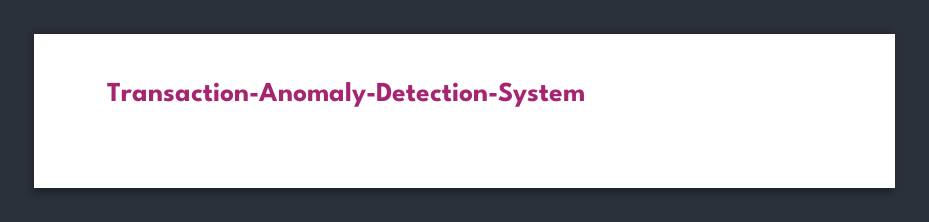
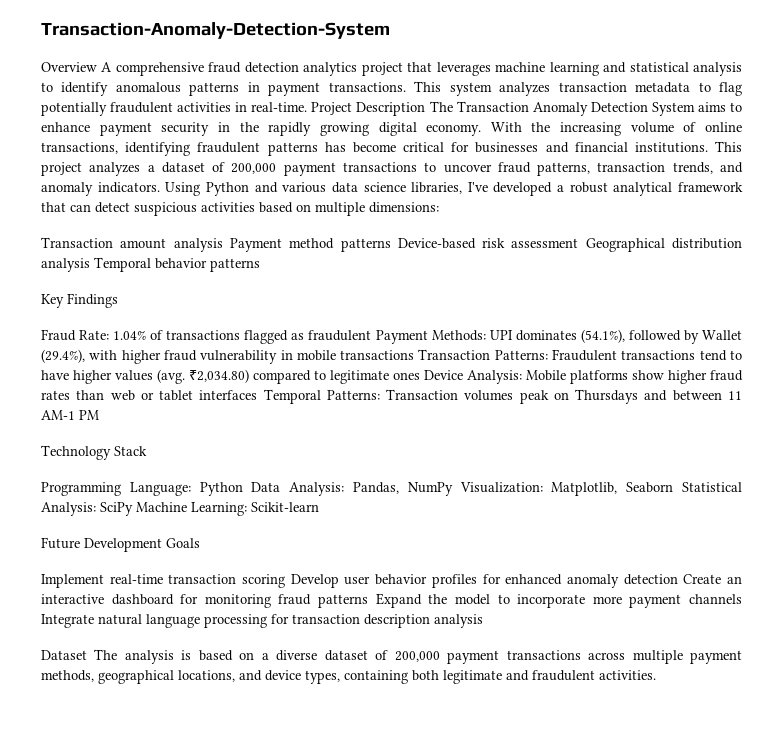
+ Overview A comprehensive fraud detection analytics project that leverages machine learning and statistical analysis to identify anomalous patterns in payment transactions. This system analyzes transaction metadata to flag potentially fraudulent activities in real-time. Project Description The Transaction Anomaly Detection System aims to enhance payment security in the rapidly growing digital economy. With the increasing volume of online transactions, identifying fraudulent patterns has become critical for businesses and financial institutions. This project analyzes a dataset of 200,000 payment transactions to uncover fraud patterns, transaction trends, and anomaly indicators. Using Python and various data science libraries, I've developed a robust analytical framework that can detect suspicious activities based on multiple dimensions:
+ Transaction amount analysis Payment method patterns Device-based risk assessment Geographical distribution analysis Temporal behavior patterns
+ Key Findings
+ Fraud Rate: 1.04% of transactions flagged as fraudulent Payment Methods: UPI dominates (54.1%), followed by Wallet (29.4%), with higher fraud vulnerability in mobile transactions Transaction Patterns: Fraudulent transactions tend to have higher values (avg. ₹2,034.80) compared to legitimate ones Device Analysis: Mobile platforms show higher fraud rates than web or tablet interfaces Temporal Patterns: Transaction volumes peak on Thursdays and between 11 AM-1 PM
+ Technology Stack
+ Programming Language: Python Data Analysis: Pandas, NumPy Visualization: Matplotlib, Seaborn Statistical Analysis: SciPy Machine Learning: Scikit-learn
+ Future Development Goals
+ Implement real-time transaction scoring Develop user behavior profiles for enhanced anomaly detection Create an interactive dashboard for monitoring fraud patterns Expand the model to incorporate more payment channels Integrate natural language processing for transaction description analysis
+ Dataset The analysis is based on a diverse dataset of 200,000 payment transactions across multiple payment methods, geographical locations, and device types, containing both legitimate and fraudulent activities.

